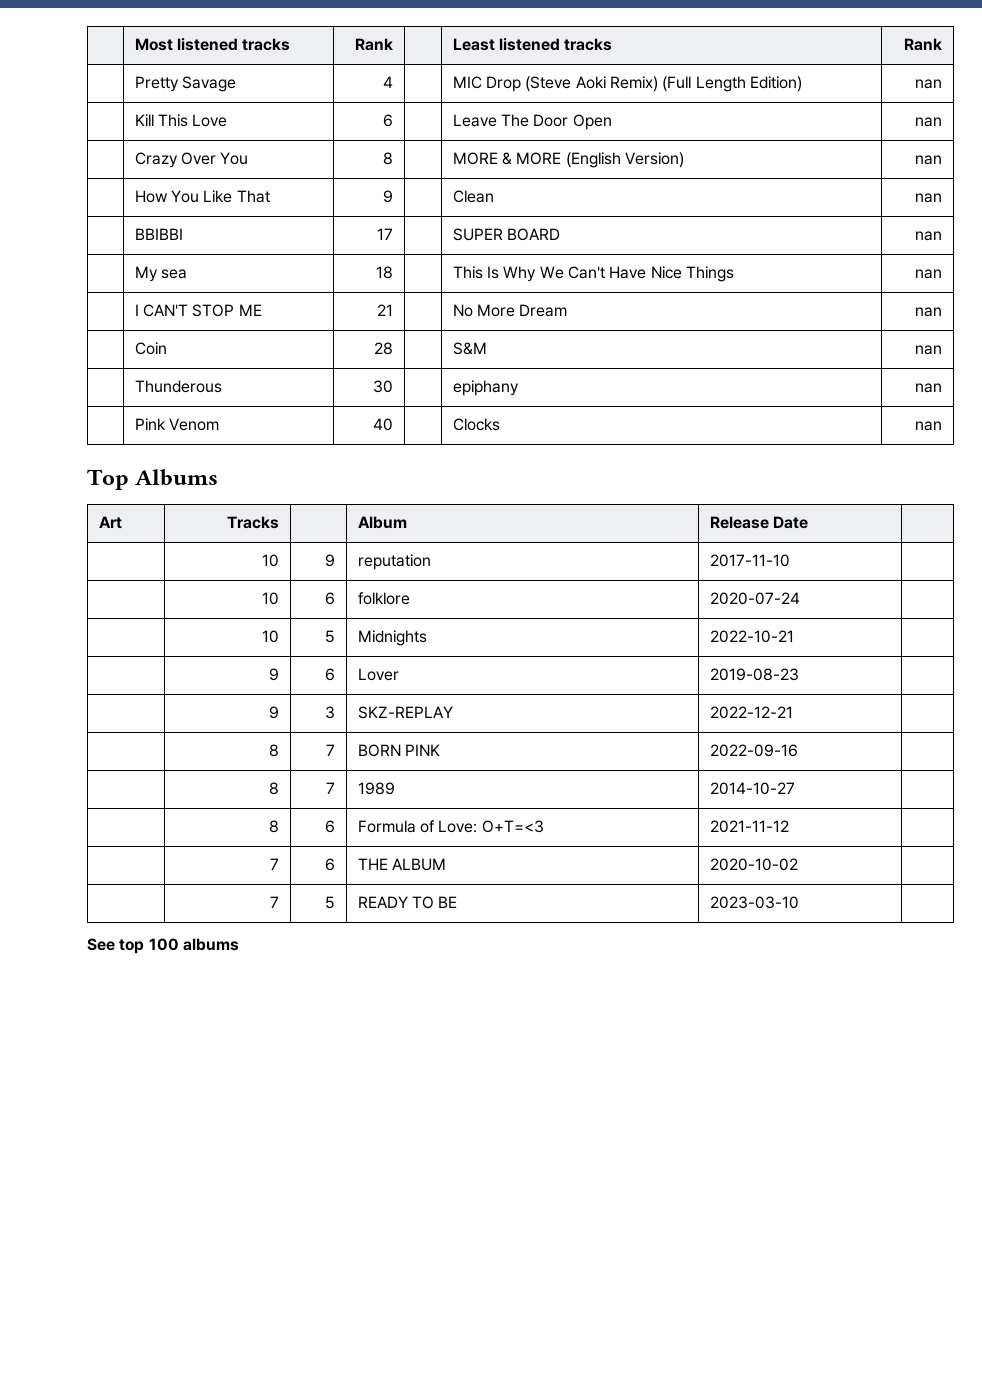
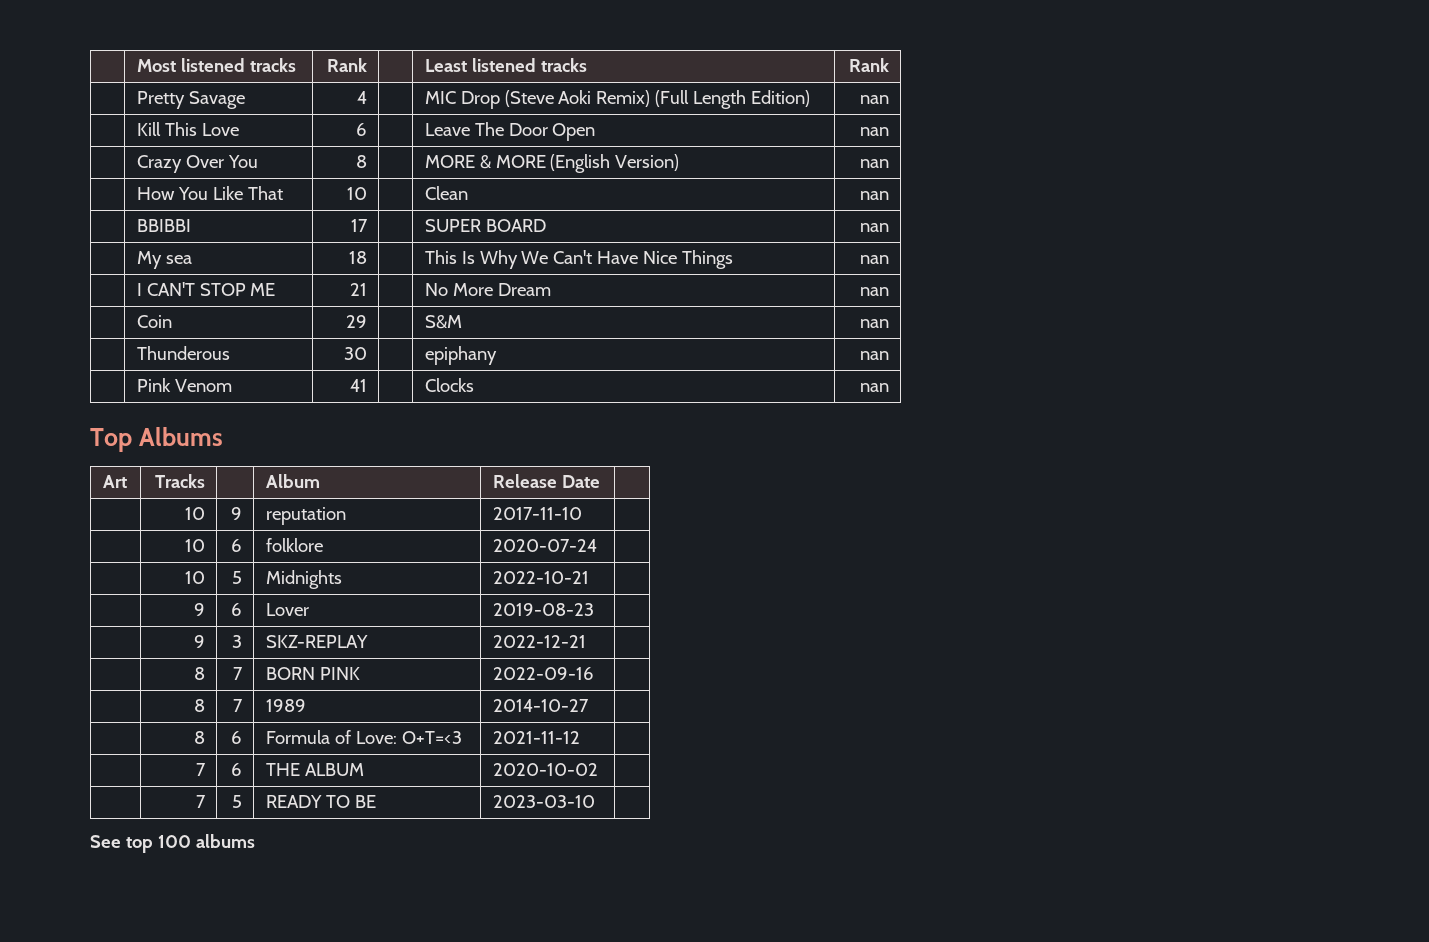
- | How You Like That | 9 | | Clean | nan
+ | How You Like That | 10 | | Clean | nan
- | Coin | 28 | | S&M | nan
+ | Coin | 29 | | S&M | nan
- | Pink Venom | 40 | | Clocks | nan
+ | Pink Venom | 41 | | Clocks | nan

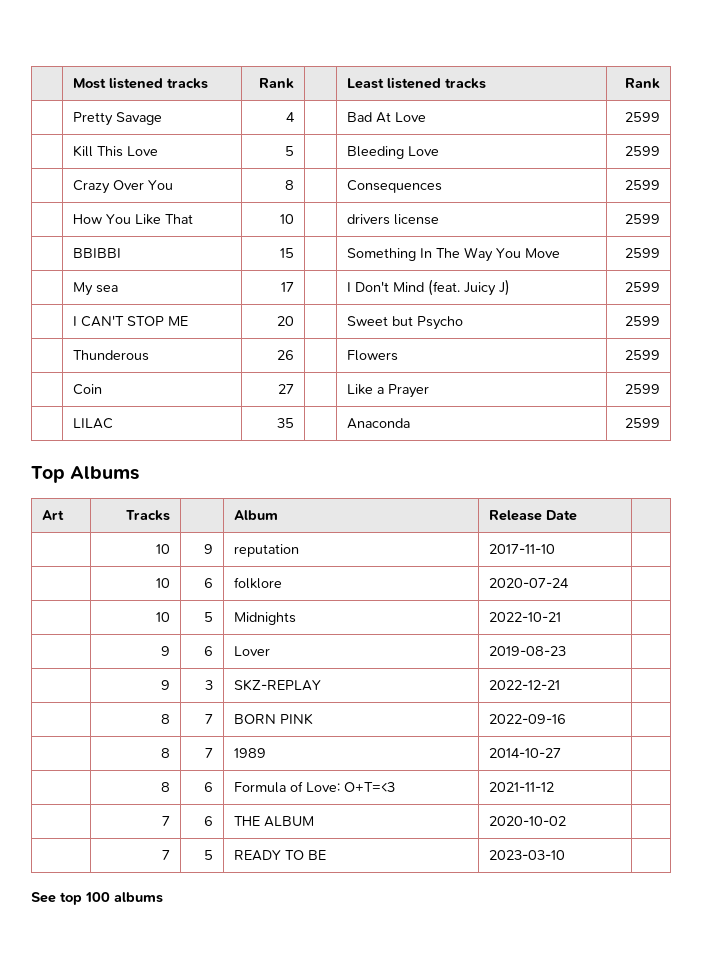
- | Pretty Savage | 4 | | MIC Drop (Steve Aoki Remix) (Full Length Edition) | nan
- | Kill This Love | 6 | | Leave The Door Open | nan
- | Crazy Over You | 8 | | MORE & MORE (English Version) | nan
+ | Pretty Savage | 4 | | Bad At Love | 2599
+ | Kill This Love | 5 | | Bleeding Love | 2599
+ | Crazy Over You | 8 | | Consequences | 2599
- | How You Like That | 10 | | Clean | nan
- | BBIBBI | 17 | | SUPER BOARD | nan
- | My sea | 18 | | This Is Why We Can't Have Nice Things | nan
- | I CAN'T STOP ME | 21 | | No More Dream | nan
- | Coin | 29 | | S&M | nan
- | Thunderous | 30 | | epiphany | nan
- | Pink Venom | 41 | | Clocks | nan
+ | How You Like That | 10 | | drivers license | 2599
+ | BBIBBI | 15 | | Something In The Way You Move | 2599
+ | My sea | 17 | | I Don't Mind (feat. Juicy J) | 2599
+ | I CAN'T STOP ME | 20 | | Sweet but Psycho | 2599
+ | Thunderous | 26 | | Flowers | 2599
+ | Coin | 27 | | Like a Prayer | 2599
+ | LILAC | 35 | | Anaconda | 2599

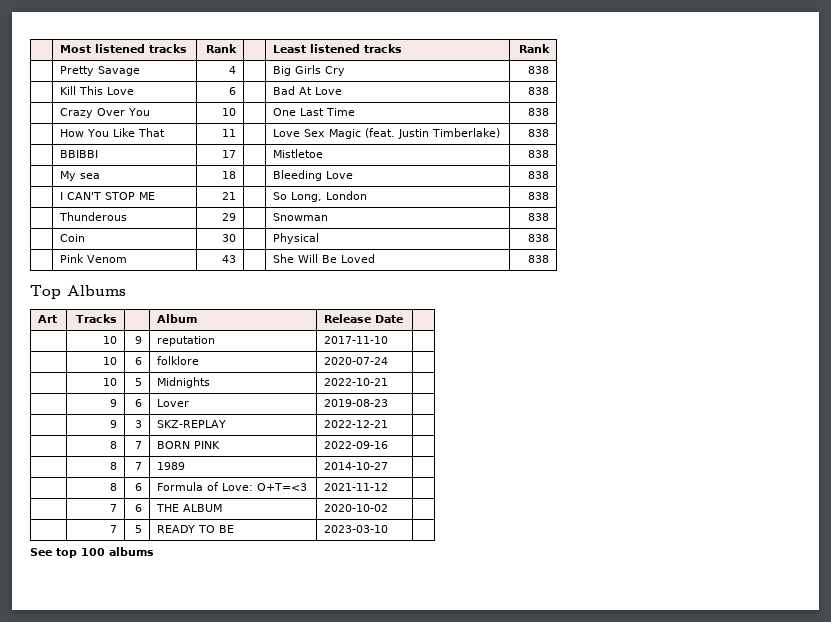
- | Pretty Savage | 4 | | Bad At Love | 2599
+ | Pretty Savage | 4 | | Big Girls Cry | 838
- | Kill This Love | 5 | | Bleeding Love | 2599
+ | Kill This Love | 6 | | Bad At Love | 838
- | Crazy Over You | 8 | | Consequences | 2599
+ | Crazy Over You | 10 | | One Last Time | 838
- | How You Like That | 10 | | drivers license | 2599
- | BBIBBI | 15 | | Something In The Way You Move | 2599
- | My sea | 17 | | I Don't Mind (feat. Juicy J) | 2599
- | I CAN'T STOP ME | 20 | | Sweet but Psycho | 2599
- | Thunderous | 26 | | Flowers | 2599
- | Coin | 27 | | Like a Prayer | 2599
- | LILAC | 35 | | Anaconda | 2599
+ | How You Like That | 11 | | Love Sex Magic (feat. Justin Timberlake) | 838
+ | BBIBBI | 17 | | Mistletoe | 838
+ | My sea | 18 | | Bleeding Love | 838
+ | I CAN'T STOP ME | 21 | | So Long, London | 838
+ | Thunderous | 29 | | Snowman | 838
+ | Coin | 30 | | Physical | 838
+ | Pink Venom | 43 | | She Will Be Loved | 838

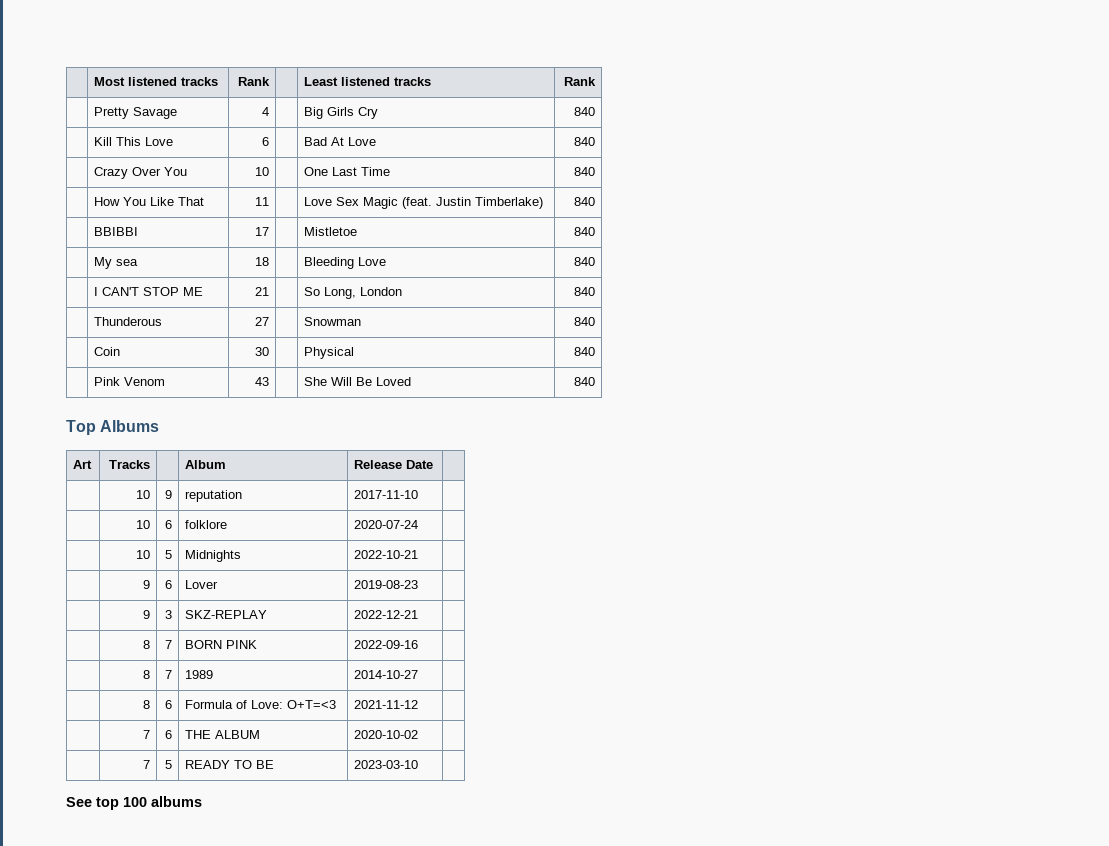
- | Pretty Savage | 4 | | Big Girls Cry | 838
+ | Pretty Savage | 4 | | Big Girls Cry | 840
- | Kill This Love | 6 | | Bad At Love | 838
+ | Kill This Love | 6 | | Bad At Love | 840
- | Crazy Over You | 10 | | One Last Time | 838
+ | Crazy Over You | 10 | | One Last Time | 840
- | How You Like That | 11 | | Love Sex Magic (feat. Justin Timberlake) | 838
+ | How You Like That | 11 | | Love Sex Magic (feat. Justin Timberlake) | 840
- | BBIBBI | 17 | | Mistletoe | 838
+ | BBIBBI | 17 | | Mistletoe | 840
- | My sea | 18 | | Bleeding Love | 838
+ | My sea | 18 | | Bleeding Love | 840
- | I CAN'T STOP ME | 21 | | So Long, London | 838
+ | I CAN'T STOP ME | 21 | | So Long, London | 840
- | Thunderous | 29 | | Snowman | 838
+ | Thunderous | 27 | | Snowman | 840
- | Coin | 30 | | Physical | 838
+ | Coin | 30 | | Physical | 840
- | Pink Venom | 43 | | She Will Be Loved | 838
+ | Pink Venom | 43 | | She Will Be Loved | 840

